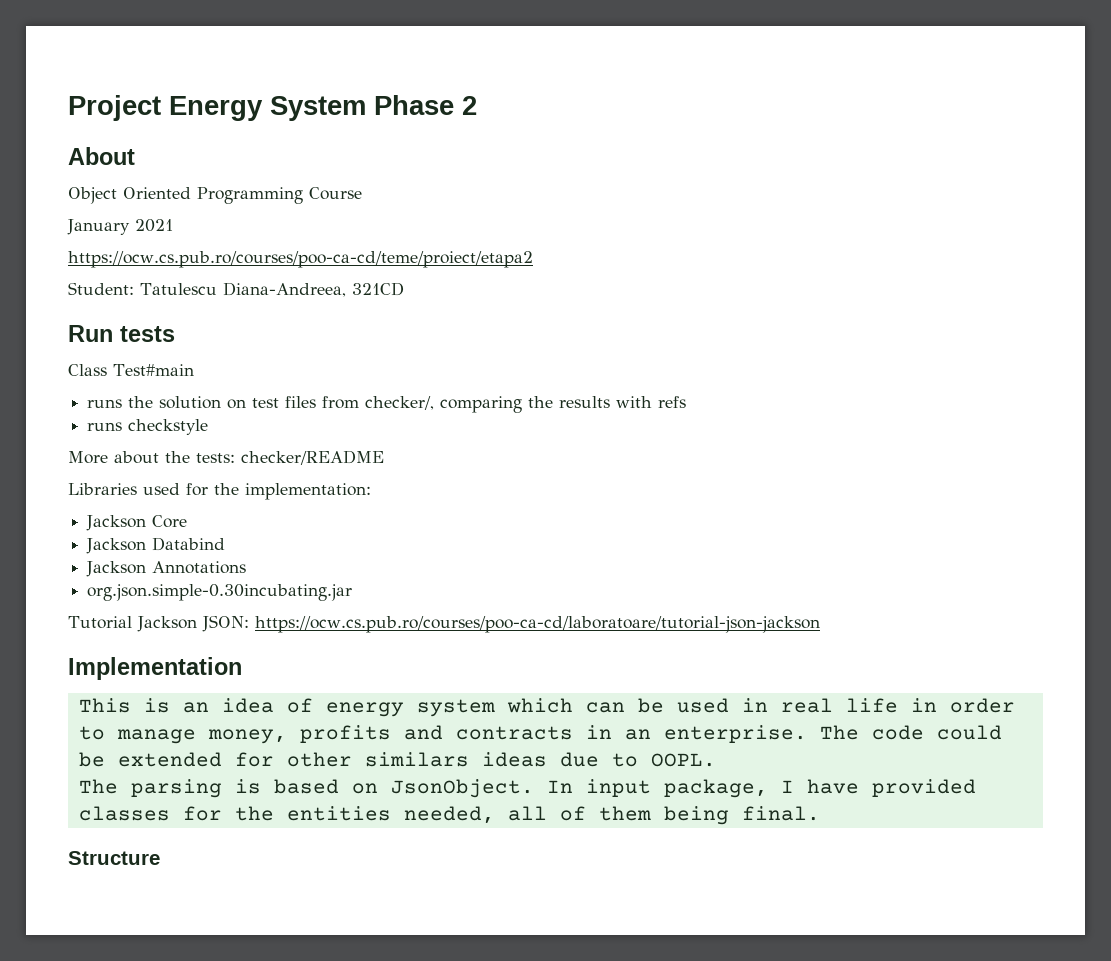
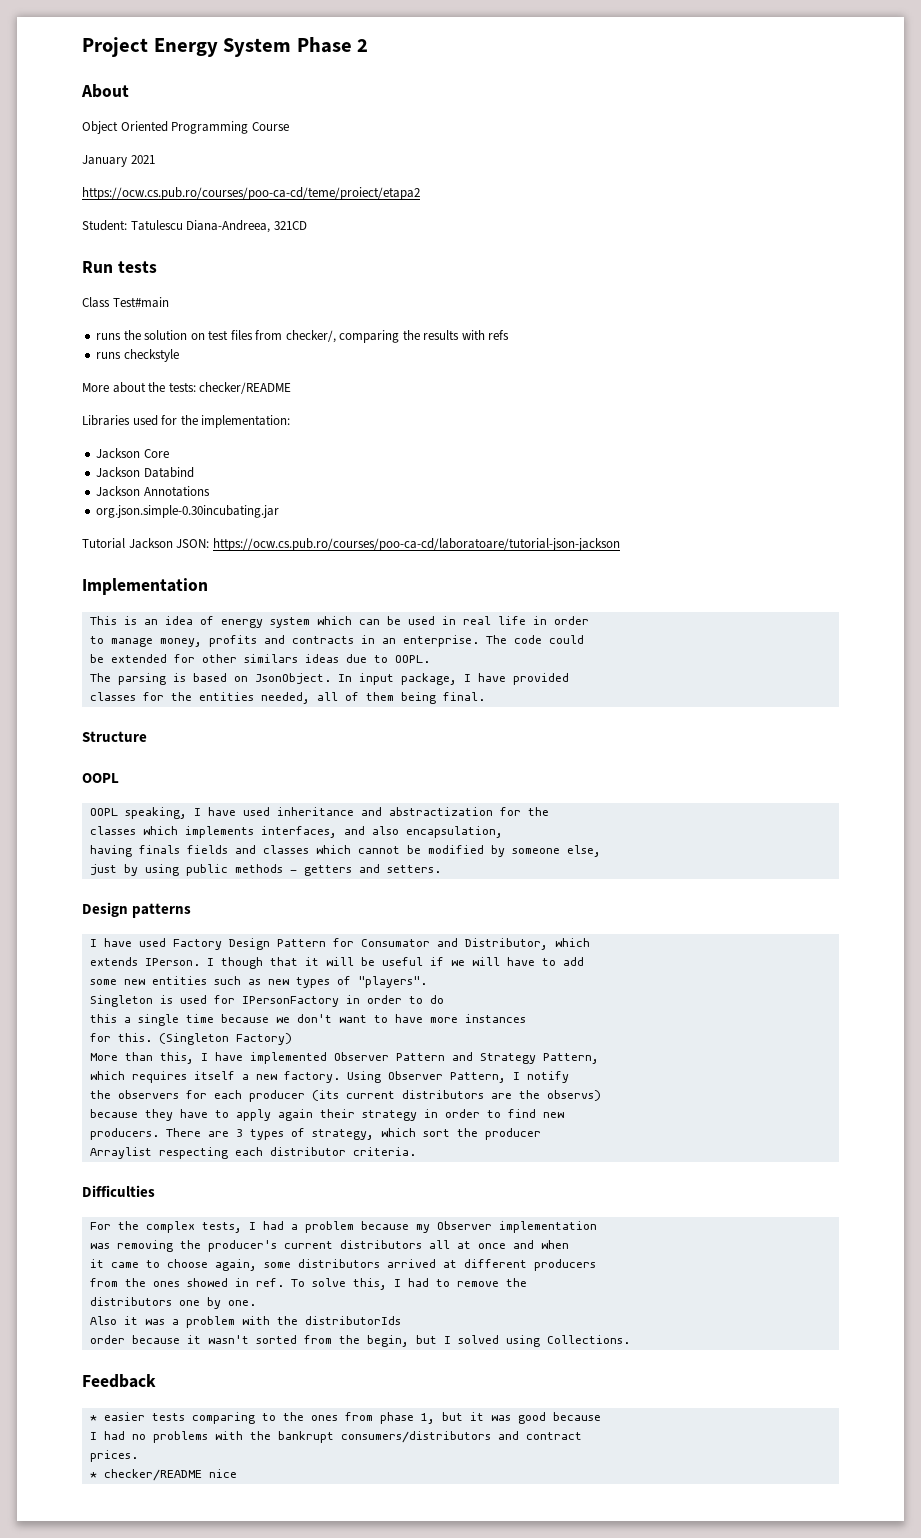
  Structure
+ OOPL
+ OOPL speaking, I have used inheritance and abstractization for the
+ classes which implements interfaces, and also encapsulation,
+ having finals fields and classes which cannot be modified by someone else,
+ just by using public methods - getters and setters.
+ Design patterns
+ I have used Factory Design Pattern for Consumator and Distributor, which
+ extends IPerson. I though that it will be useful if we will have to add
+ some new entities such as new types of "players".
+ Singleton is used for IPersonFactory in order to do
+ this a single time because we don't want to have more instances
+ for this. (Singleton Factory)
+ More than this, I have implemented Observer Pattern and Strategy Pattern,
+ which requires itself a new factory. Using Observer Pattern, I notify
+ the observers for each producer (its current distributors are the observs)
+ because they have to apply again their strategy in order to find new
+ producers. There are 3 types of strategy, which sort the producer
+ Arraylist respecting each distributor criteria.
+ Difficulties
+ For the complex tests, I had a problem because my Observer implementation
+ was removing the producer's current distributors all at once and when
+ it came to choose again, some distributors arrived at different producers
+ from the ones showed in ref. To solve this, I had to remove the
+ distributors one by one.
+ Also it was a problem with the distributorIds
+ order because it wasn't sorted from the begin, but I solved using Collections.
+ Feedback
+ * easier tests comparing to the ones from phase 1, but it was good because
+ I had no problems with the bankrupt consumers/distributors and contract
+ prices.
+ * checker/README nice

